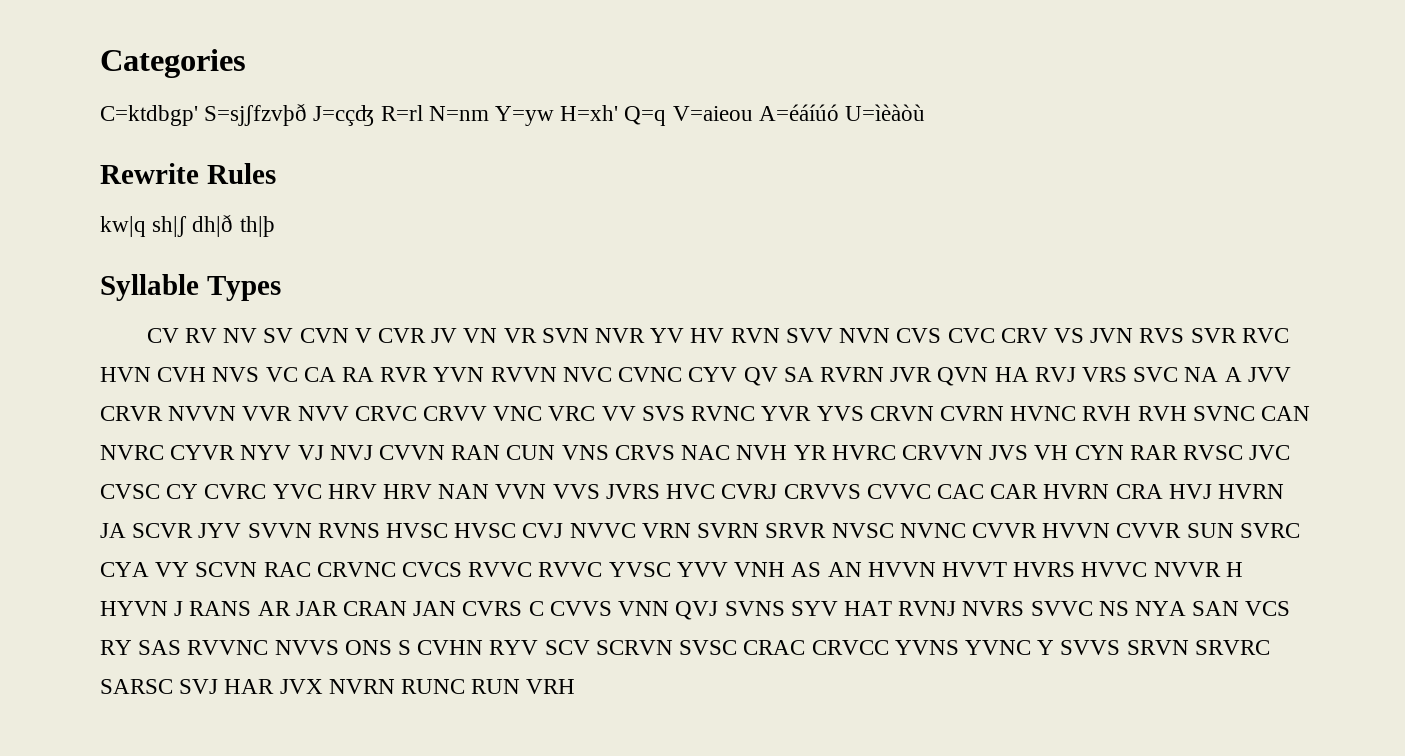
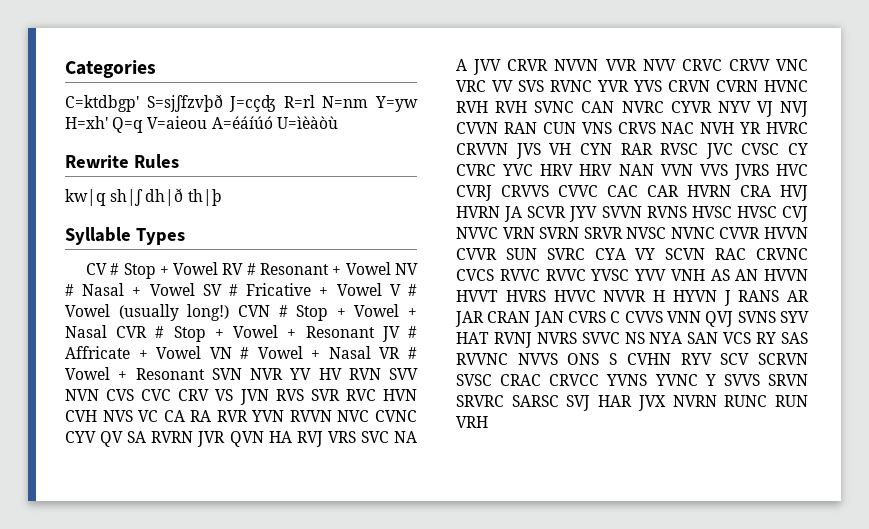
- CV RV NV SV CVN V CVR JV VN VR SVN NVR YV HV RVN SVV NVN CVS CVC CRV VS JVN RVS SVR RVC HVN CVH NVS VC CA RA RVR YVN RVVN NVC CVNC CYV QV SA RVRN JVR QVN HA RVJ VRS SVC NA A JVV CRVR NVVN VVR NVV CRVC CRVV VNC VRC VV SVS RVNC YVR YVS CRVN CVRN HVNC RVH RVH SVNC CAN NVRC CYVR NYV VJ NVJ CVVN RAN CUN VNS CRVS NAC NVH YR HVRC CRVVN JVS VH CYN RAR RVSC JVC CVSC CY CVRC YVC HRV HRV NAN VVN VVS JVRS HVC CVRJ CRVVS CVVC CAC CAR HVRN CRA HVJ HVRN JA SCVR JYV SVVN RVNS HVSC HVSC CVJ NVVC VRN SVRN SRVR NVSC NVNC CVVR HVVN CVVR SUN SVRC CYA VY SCVN RAC CRVNC CVCS RVVC RVVC YVSC YVV VNH AS AN HVVN HVVT HVRS HVVC NVVR H HYVN J RANS AR JAR CRAN JAN CVRS C CVVS VNN QVJ SVNS SYV HAT RVNJ NVRS SVVC NS NYA SAN VCS RY SAS RVVNC NVVS ONS S CVHN RYV SCV SCRVN SVSC CRAC CRVCC YVNS YVNC Y SVVS SRVN SRVRC SARSC SVJ HAR JVX NVRN RUNC RUN VRH
+ CV # Stop + Vowel RV # Resonant + Vowel NV # Nasal + Vowel SV # Fricative + Vowel V # Vowel (usually long!) CVN # Stop + Vowel + Nasal CVR # Stop + Vowel + Resonant JV # Affricate + Vowel VN # Vowel + Nasal VR # Vowel + Resonant SVN NVR YV HV RVN SVV NVN CVS CVC CRV VS JVN RVS SVR RVC HVN CVH NVS VC CA RA RVR YVN RVVN NVC CVNC CYV QV SA RVRN JVR QVN HA RVJ VRS SVC NA A JVV CRVR NVVN VVR NVV CRVC CRVV VNC VRC VV SVS RVNC YVR YVS CRVN CVRN HVNC RVH RVH SVNC CAN NVRC CYVR NYV VJ NVJ CVVN RAN CUN VNS CRVS NAC NVH YR HVRC CRVVN JVS VH CYN RAR RVSC JVC CVSC CY CVRC YVC HRV HRV NAN VVN VVS JVRS HVC CVRJ CRVVS CVVC CAC CAR HVRN CRA HVJ HVRN JA SCVR JYV SVVN RVNS HVSC HVSC CVJ NVVC VRN SVRN SRVR NVSC NVNC CVVR HVVN CVVR SUN SVRC CYA VY SCVN RAC CRVNC CVCS RVVC RVVC YVSC YVV VNH AS AN HVVN HVVT HVRS HVVC NVVR H HYVN J RANS AR JAR CRAN JAN CVRS C CVVS VNN QVJ SVNS SYV HAT RVNJ NVRS SVVC NS NYA SAN VCS RY SAS RVVNC NVVS ONS S CVHN RYV SCV SCRVN SVSC CRAC CRVCC YVNS YVNC Y SVVS SRVN SRVRC SARSC SVJ HAR JVX NVRN RUNC RUN VRH

